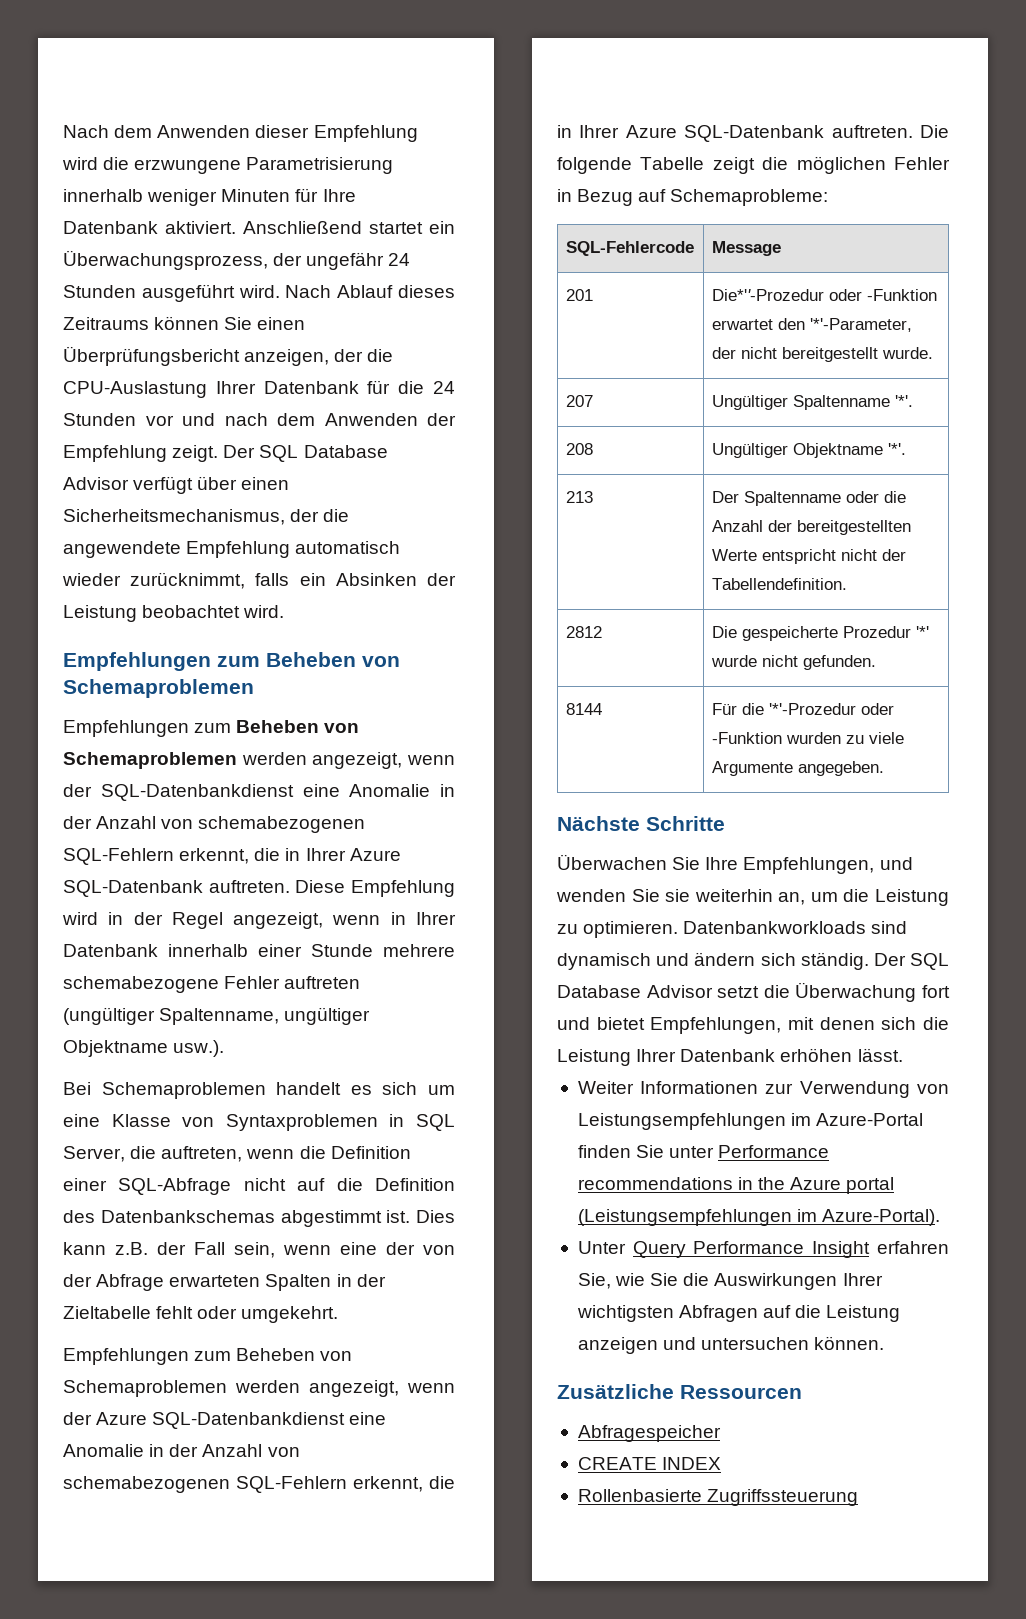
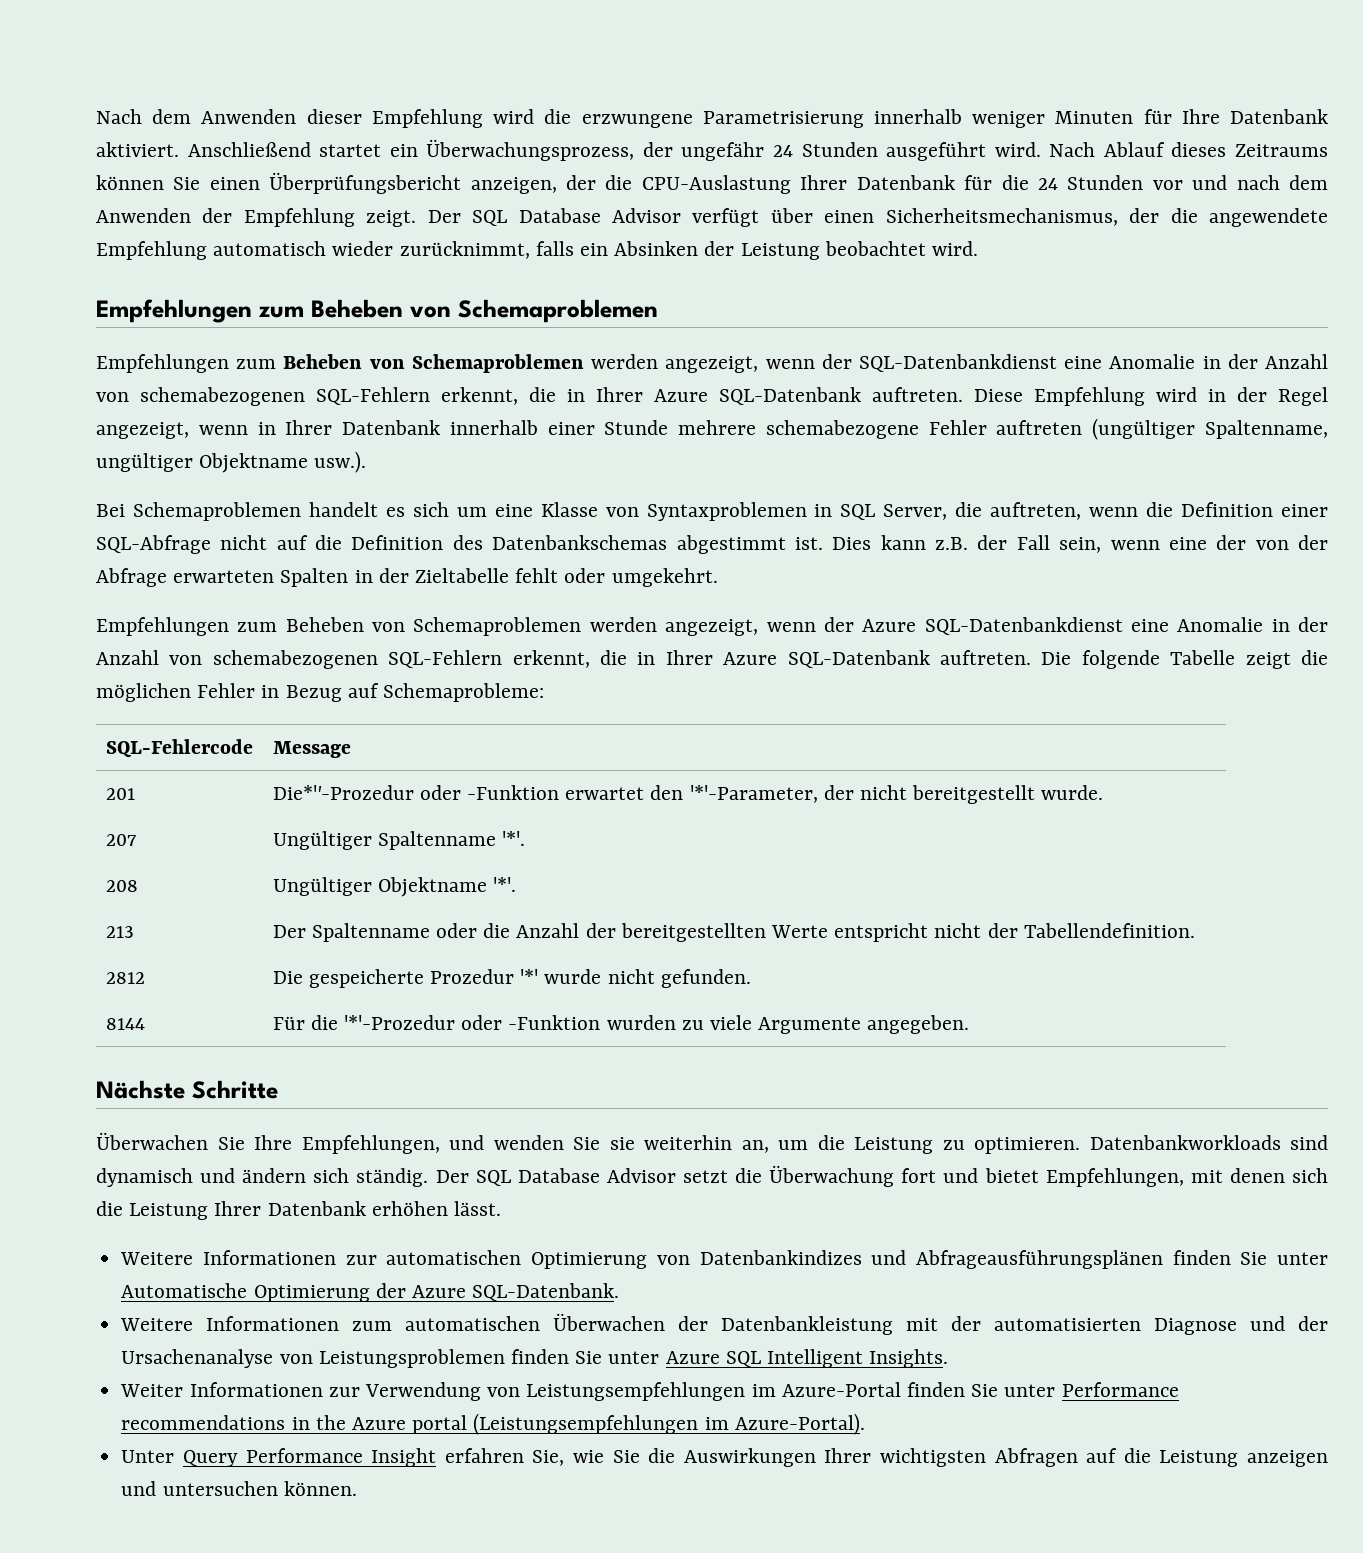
+ Weitere Informationen zur automatischen Optimierung von Datenbankindizes und Abfrageausführungsplänen finden Sie unter Automatische Optimierung der Azure SQL-Datenbank.
+ Weitere Informationen zum automatischen Überwachen der Datenbankleistung mit der automatisierten Diagnose und der Ursachenanalyse von Leistungsproblemen finden Sie unter Azure SQL Intelligent Insights.
- Zusätzliche Ressourcen
- Abfragespeicher
- CREATE INDEX
- Rollenbasierte Zugriffssteuerung

